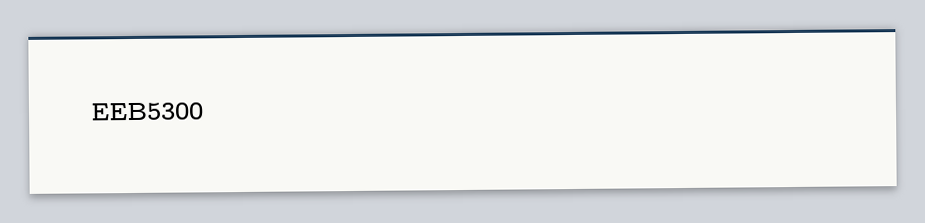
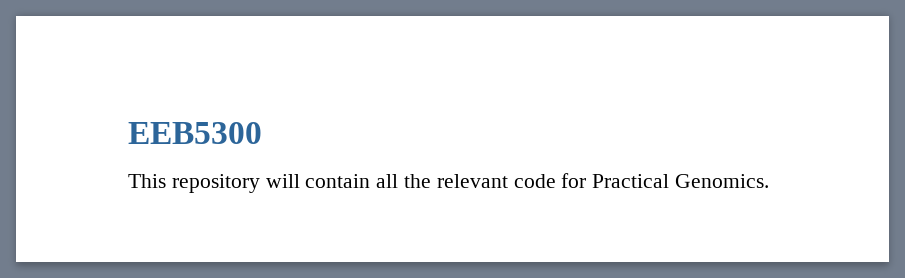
+ This repository will contain all the relevant code for Practical Genomics.

